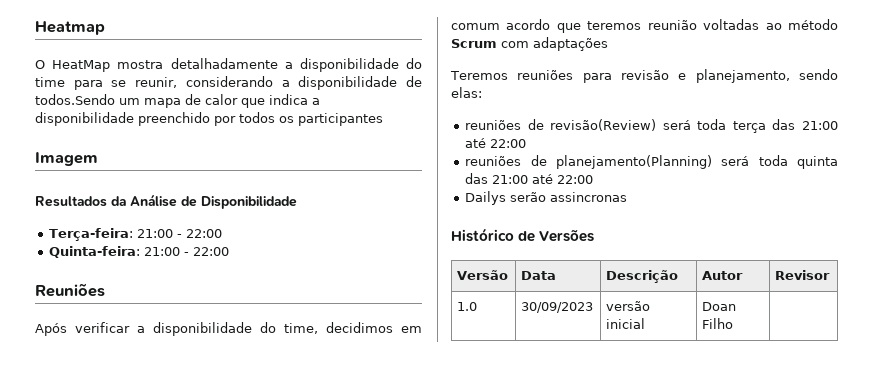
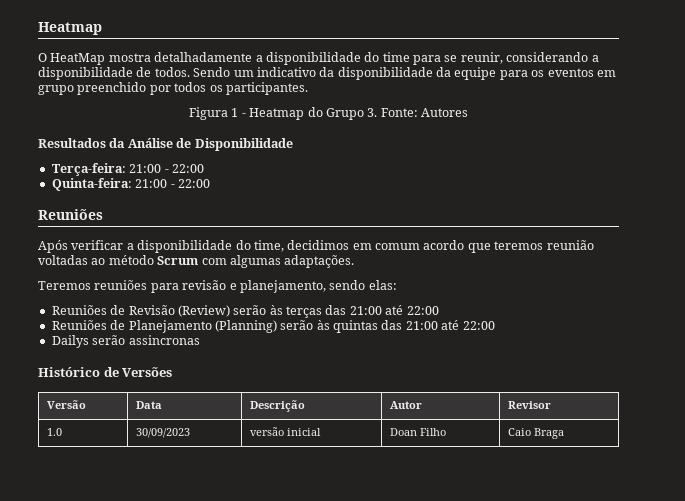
- O HeatMap mostra detalhadamente a disponibilidade do time para se reunir, considerando a disponibilidade de todos.Sendo um mapa de calor que indica a disponibilidade preenchido por todos os participantes
- Imagem
+ O HeatMap mostra detalhadamente a disponibilidade do time para se reunir, considerando a disponibilidade de todos. Sendo um indicativo da disponibilidade da equipe para os eventos em grupo preenchido por todos os participantes.
+ Figura 1 - Heatmap do Grupo 3. Fonte: Autores
- Após verificar a disponibilidade do time, decidimos em comum acordo que teremos reunião voltadas ao método Scrum com adaptações
+ Após verificar a disponibilidade do time, decidimos em comum acordo que teremos reunião voltadas ao método Scrum com algumas adaptações.
- reuniões de revisão(Review) será toda terça das 21:00 até 22:00
- reuniões de planejamento(Planning) será toda quinta das 21:00 até 22:00
+ Reuniões de Revisão (Review) serão às terças das 21:00 até 22:00
+ Reuniões de Planejamento (Planning) serão às quintas das 21:00 até 22:00
- 1.0 | 30/09/2023 | versão inicial | Doan Filho |
+ 1.0 | 30/09/2023 | versão inicial | Doan Filho | Caio Braga

